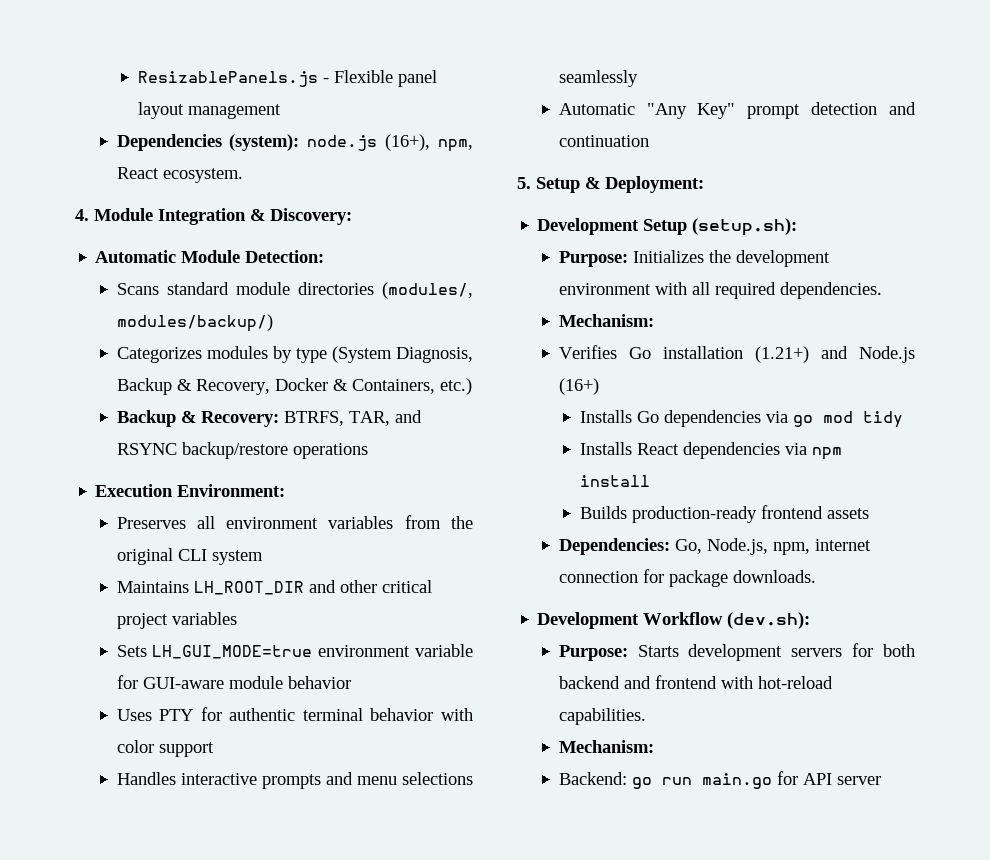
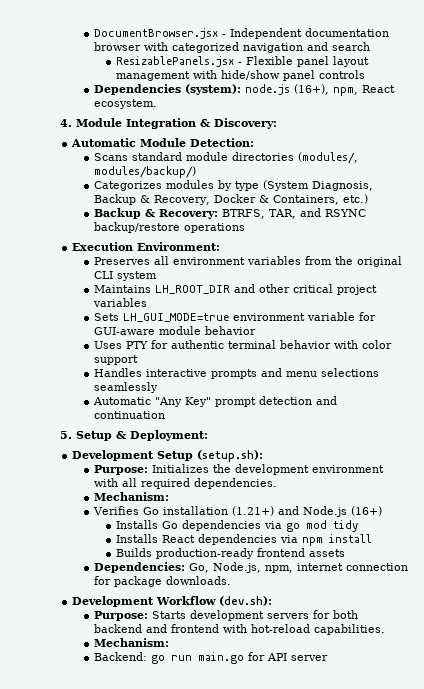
- ResizablePanels.js - Flexible panel layout management
+ DocumentBrowser.jsx - Independent documentation browser with categorized navigation and search
+ ResizablePanels.jsx - Flexible panel layout management with hide/show panel controls

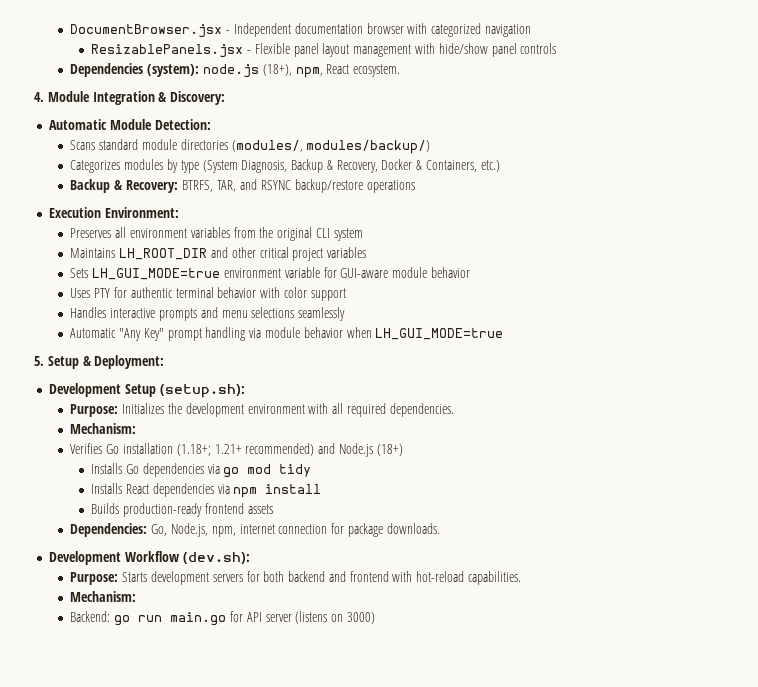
- DocumentBrowser.jsx - Independent documentation browser with categorized navigation and search
+ DocumentBrowser.jsx - Independent documentation browser with categorized navigation
- Dependencies (system): node.js (16+), npm, React ecosystem.
+ Dependencies (system): node.js (18+), npm, React ecosystem.
- Automatic "Any Key" prompt detection and continuation
+ Automatic "Any Key" prompt handling via module behavior when LH_GUI_MODE=true
- Verifies Go installation (1.21+) and Node.js (16+)
+ Verifies Go installation (1.18+; 1.21+ recommended) and Node.js (18+)
- Backend: go run main.go for API server
+ Backend: go run main.go for API server (listens on 3000)

